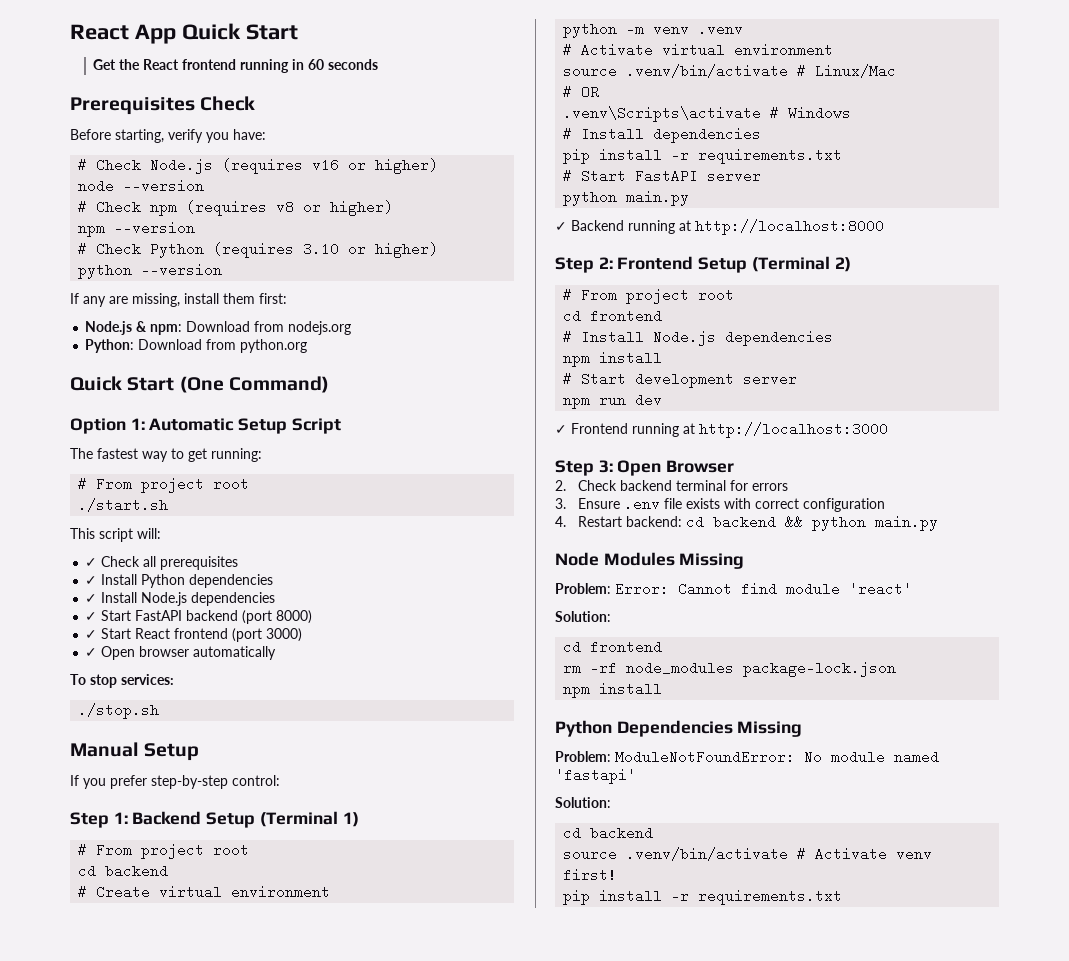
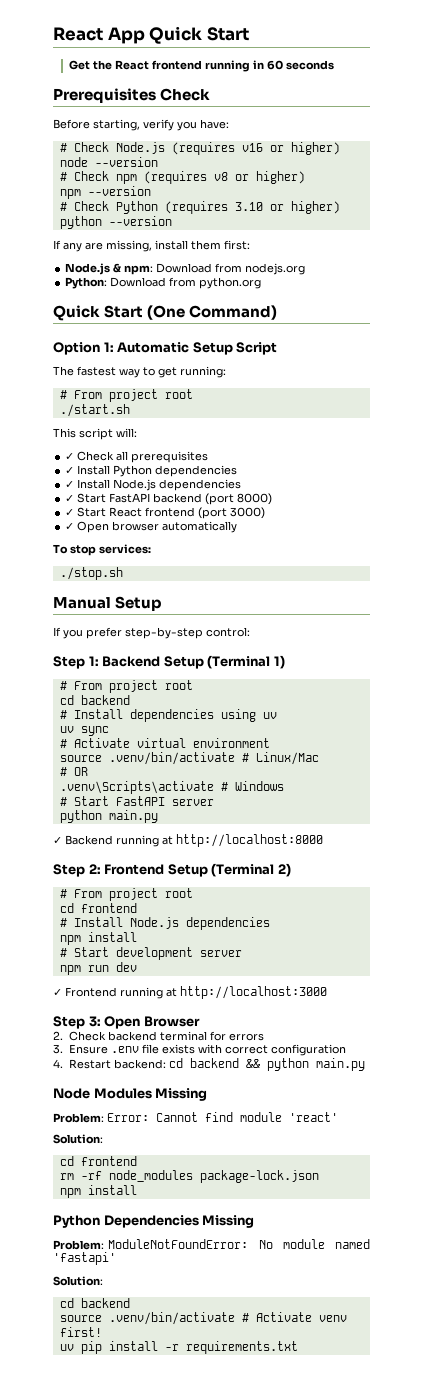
- # Create virtual environment
- python -m venv .venv
+ # Install dependencies using uv
+ uv sync
- # Install dependencies
- pip install -r requirements.txt
  source .venv/bin/activate # Activate venv first!
- pip install -r requirements.txt
+ uv pip install -r requirements.txt

